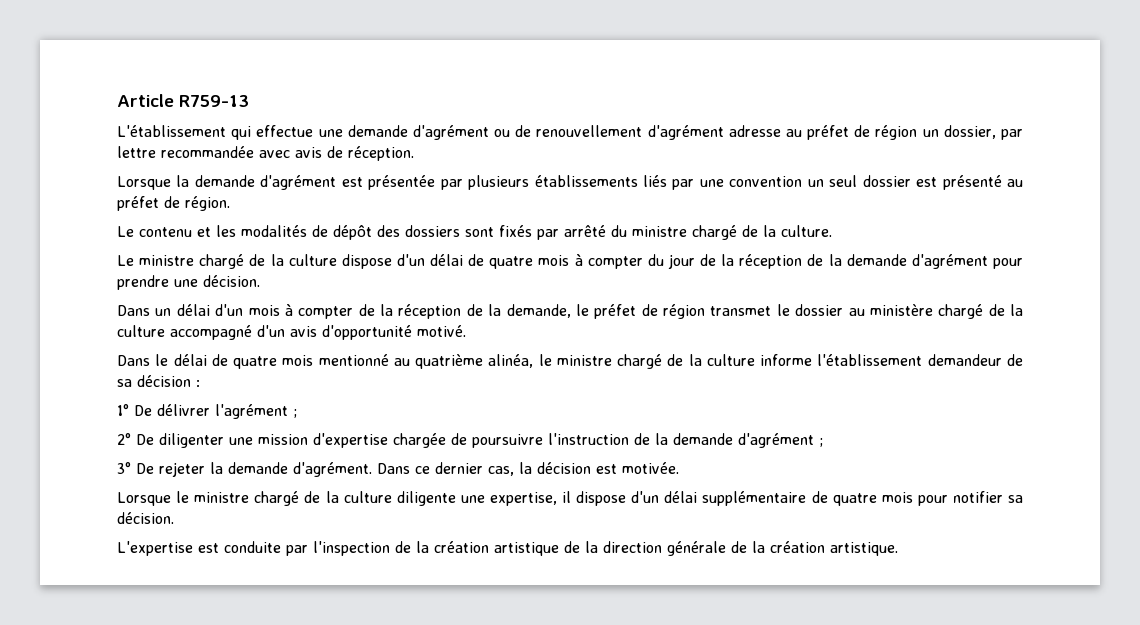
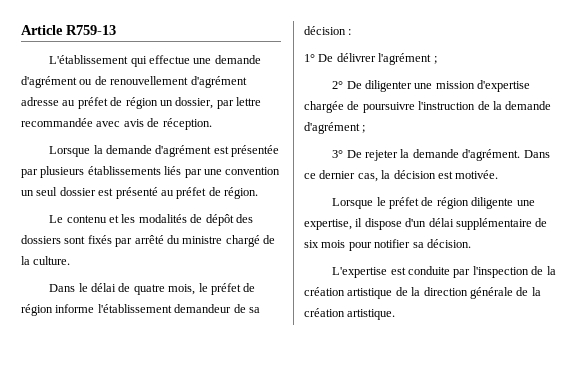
- Le ministre chargé de la culture dispose d'un délai de quatre mois à compter du jour de la réception de la demande d'agrément pour prendre une décision.
- Dans un délai d'un mois à compter de la réception de la demande, le préfet de région transmet le dossier au ministère chargé de la culture accompagné d'un avis d'opportunité motivé.
- Dans le délai de quatre mois mentionné au quatrième alinéa, le ministre chargé de la culture informe l'établissement demandeur de sa décision :
+ Dans le délai de quatre mois, le préfet de région informe l'établissement demandeur de sa décision :
- Lorsque le ministre chargé de la culture diligente une expertise, il dispose d'un délai supplémentaire de quatre mois pour notifier sa décision.
+ Lorsque le préfet de région diligente une expertise, il dispose d'un délai supplémentaire de six mois pour notifier sa décision.

